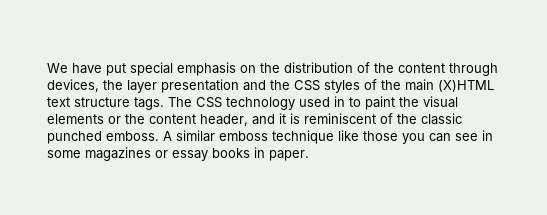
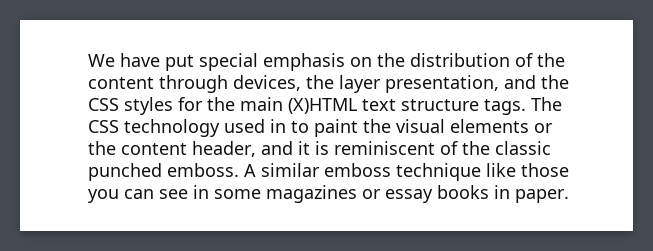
- We have put special emphasis on the distribution of the content through devices, the layer presentation and the CSS styles of the main (X)HTML text structure tags.
+ We have put special emphasis on the distribution of the content through devices, the layer presentation, and the CSS styles for the main (X)HTML text structure tags.

